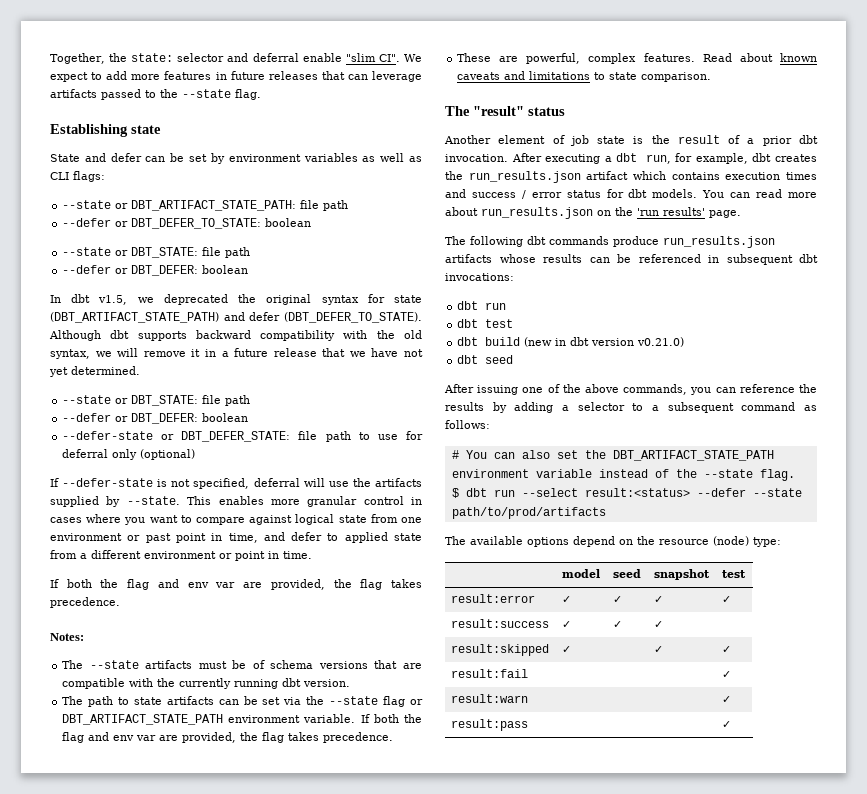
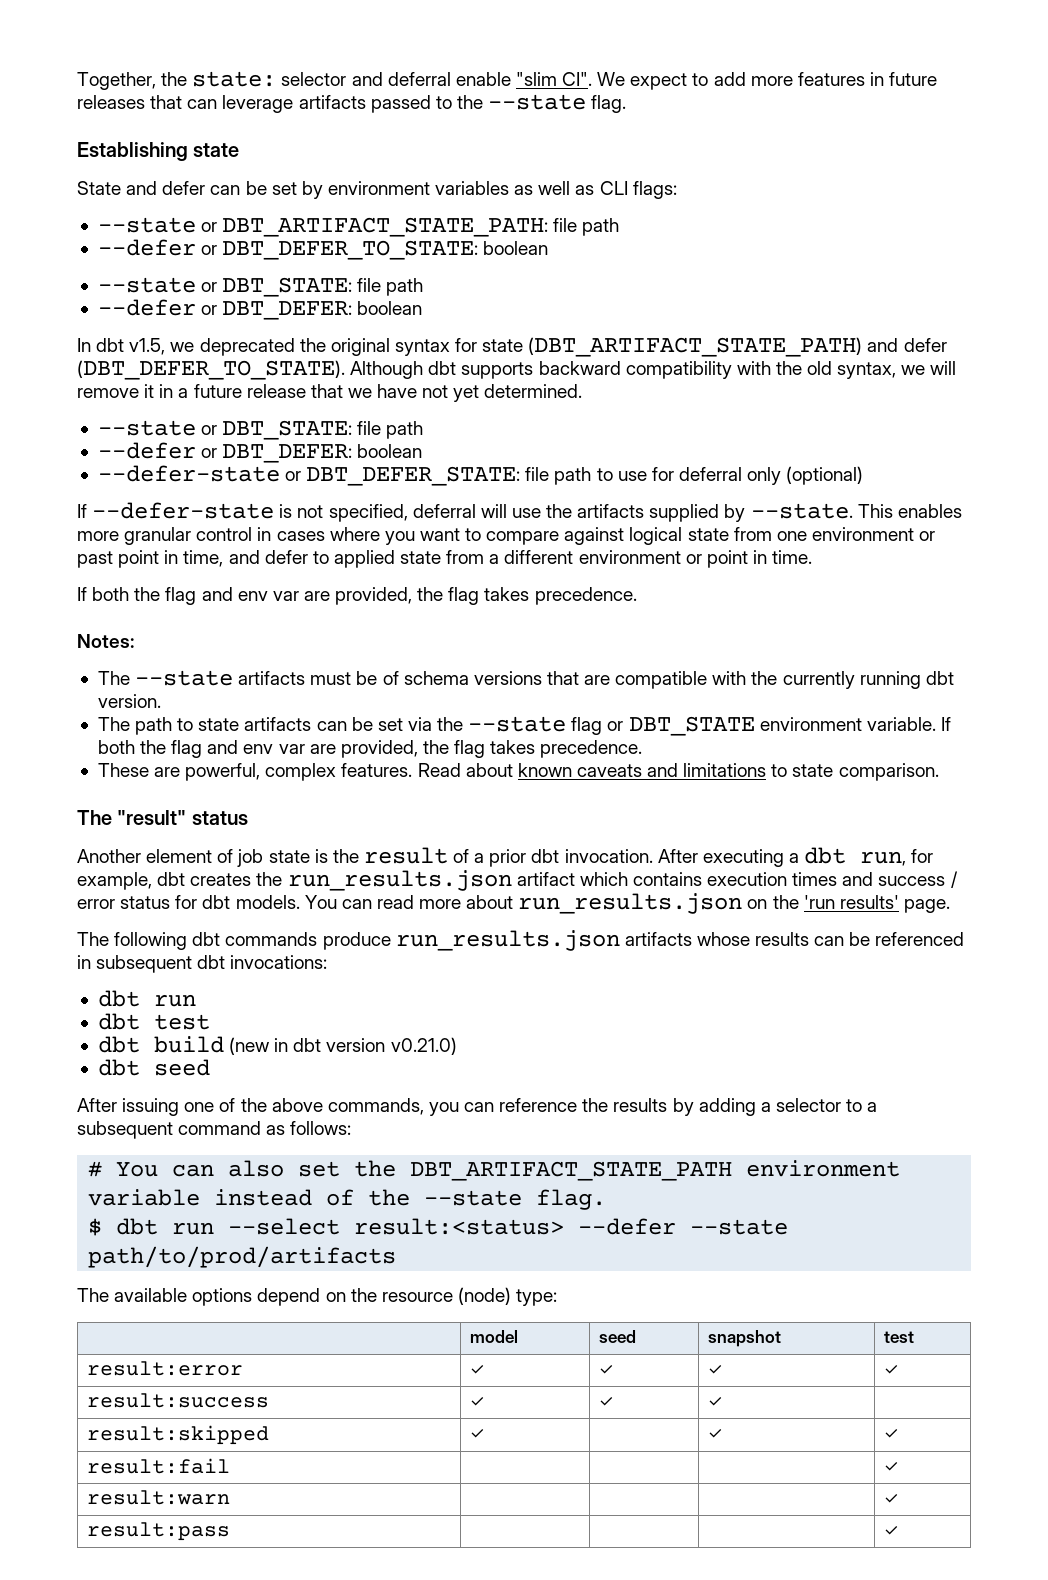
- The path to state artifacts can be set via the --state flag or DBT_ARTIFACT_STATE_PATH environment variable.
+ The path to state artifacts can be set via the --state flag or DBT_STATE environment variable.

